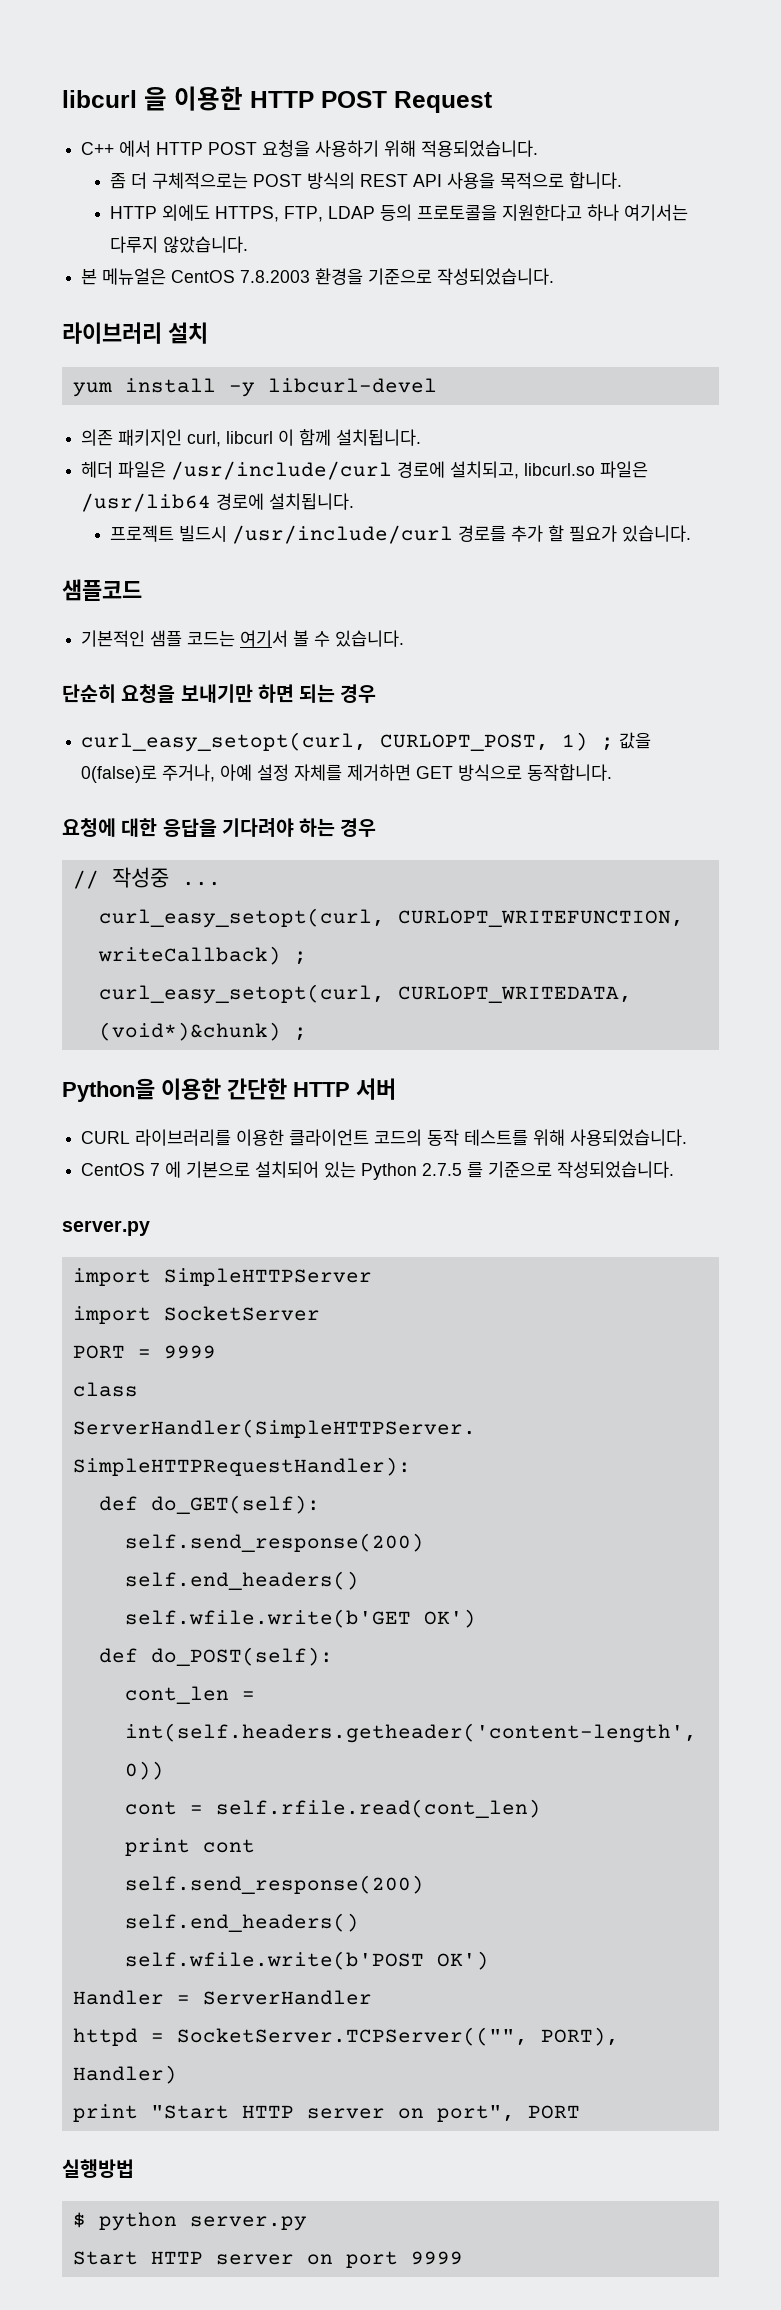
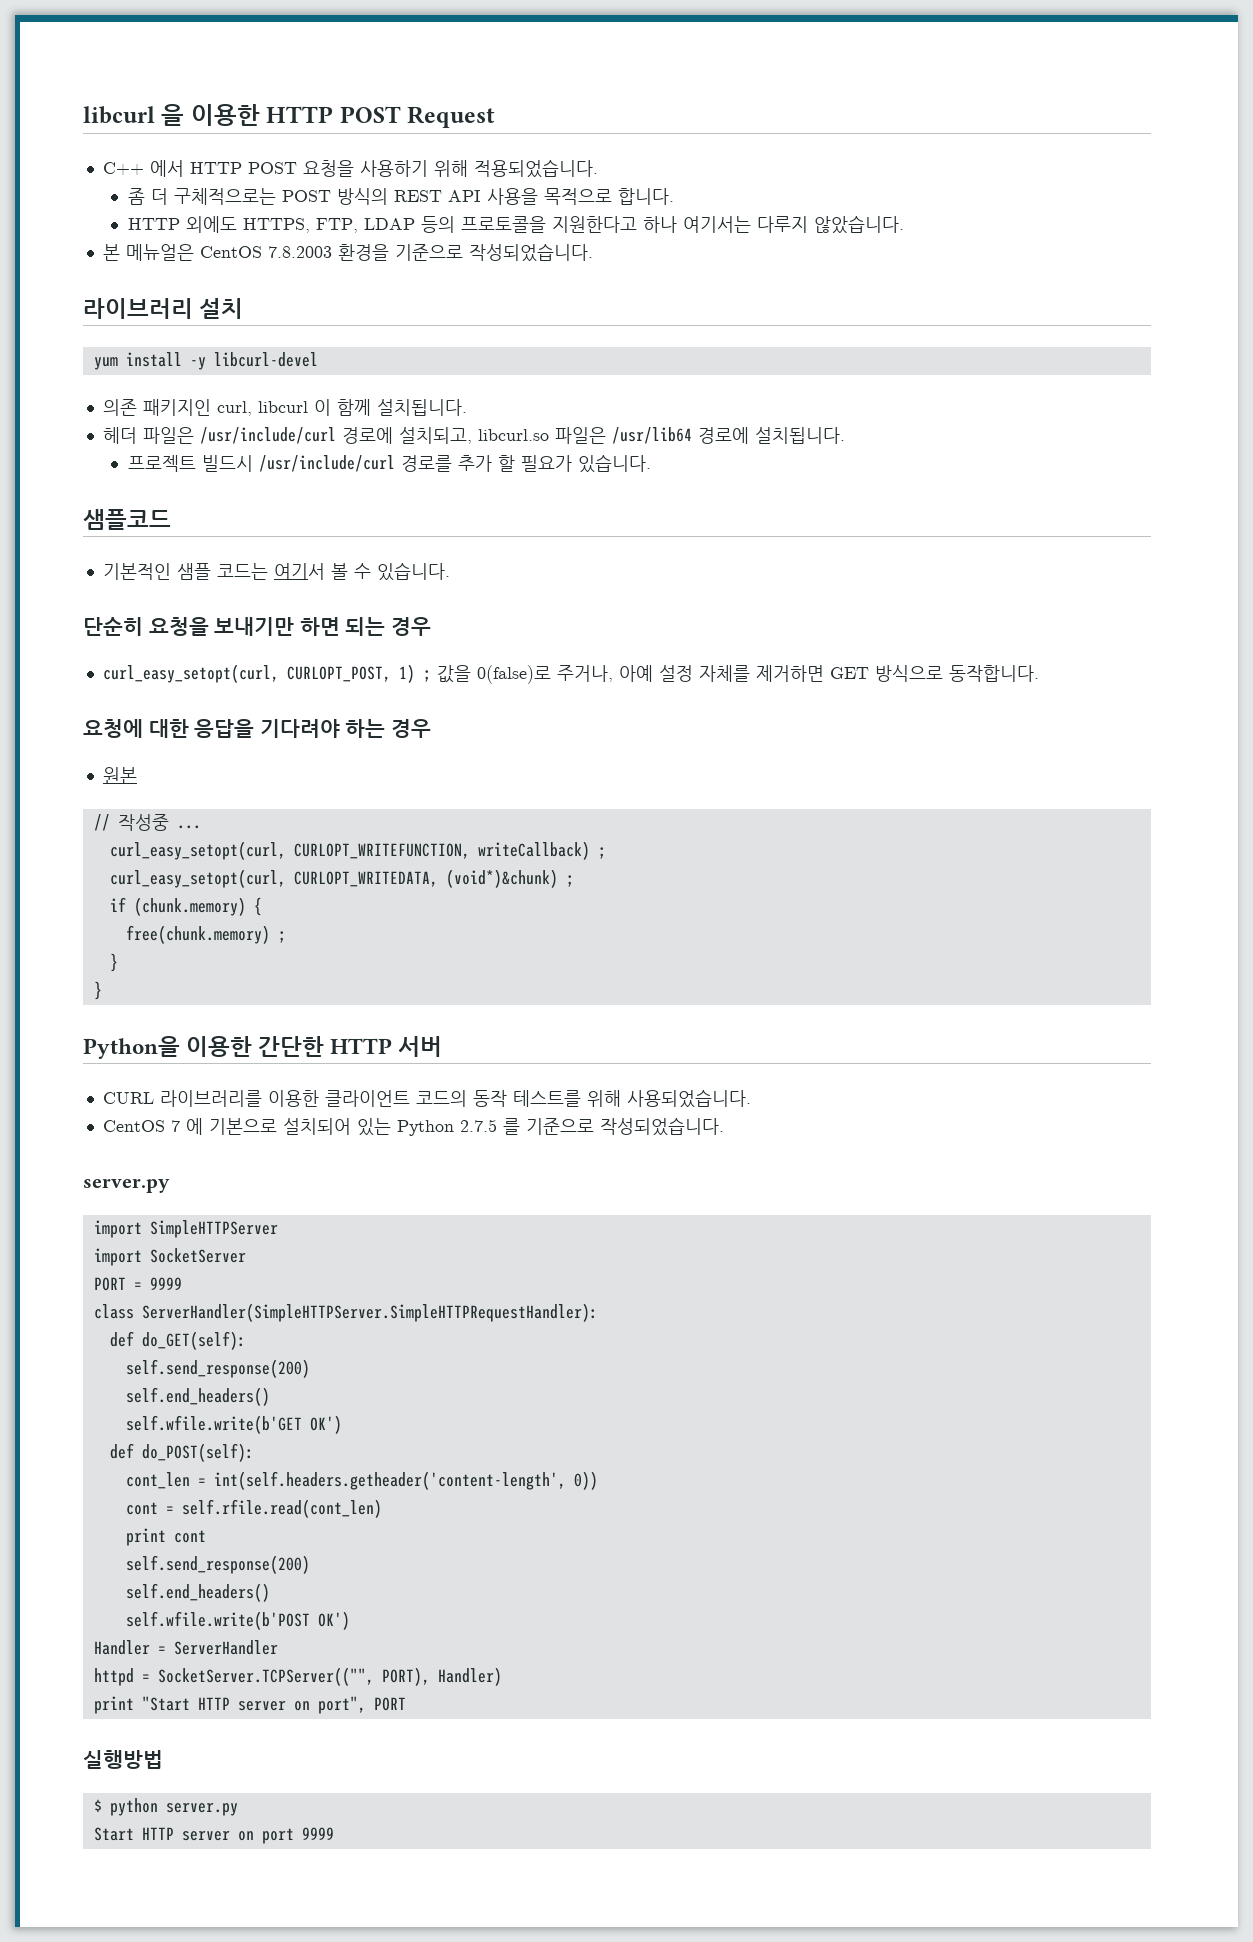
+ 원본
+ if (chunk.memory) {
+ free(chunk.memory) ;
+ }
+ }

